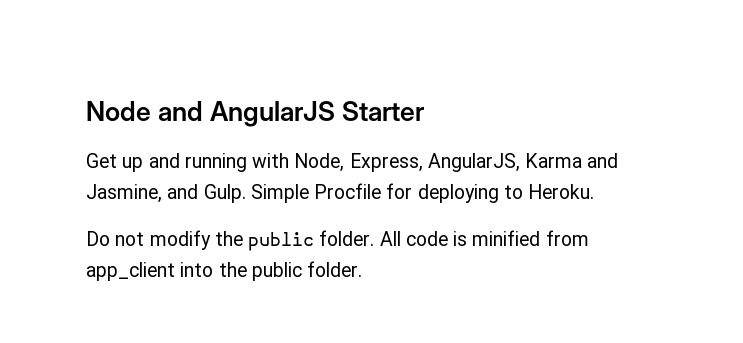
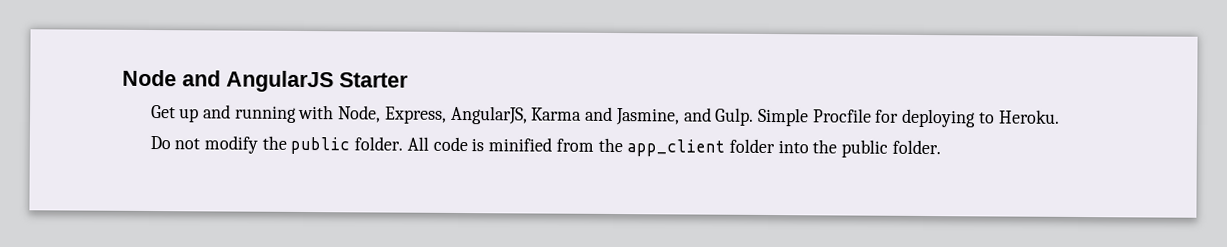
- All code is minified from app_client into the public folder.
+ All code is minified from the app_client folder into the public folder.

